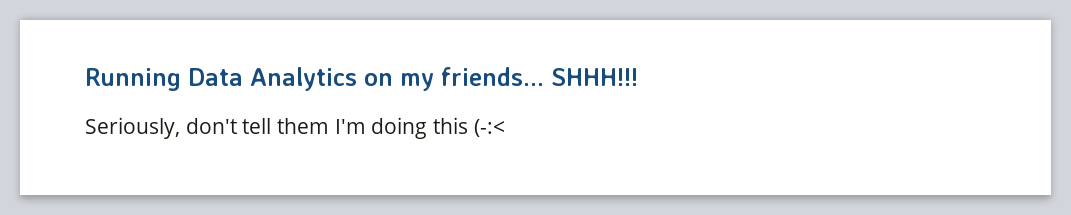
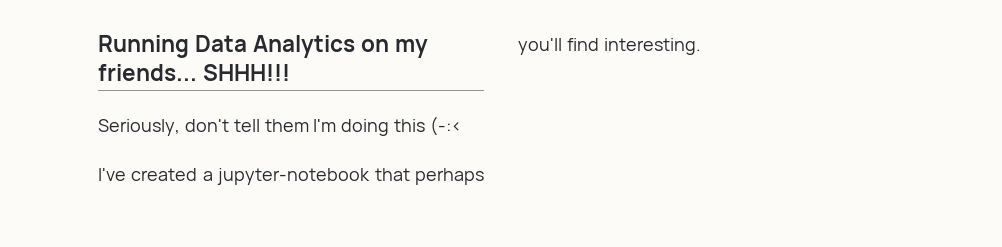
+ I've created a jupyter-notebook that perhaps you'll find interesting.

